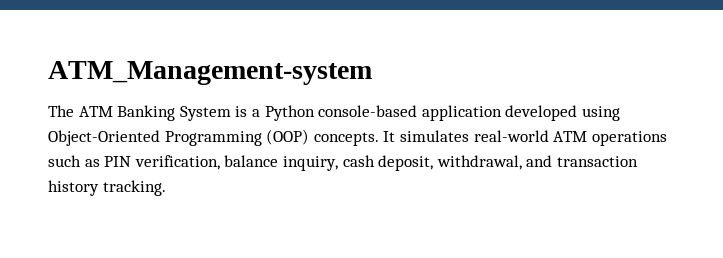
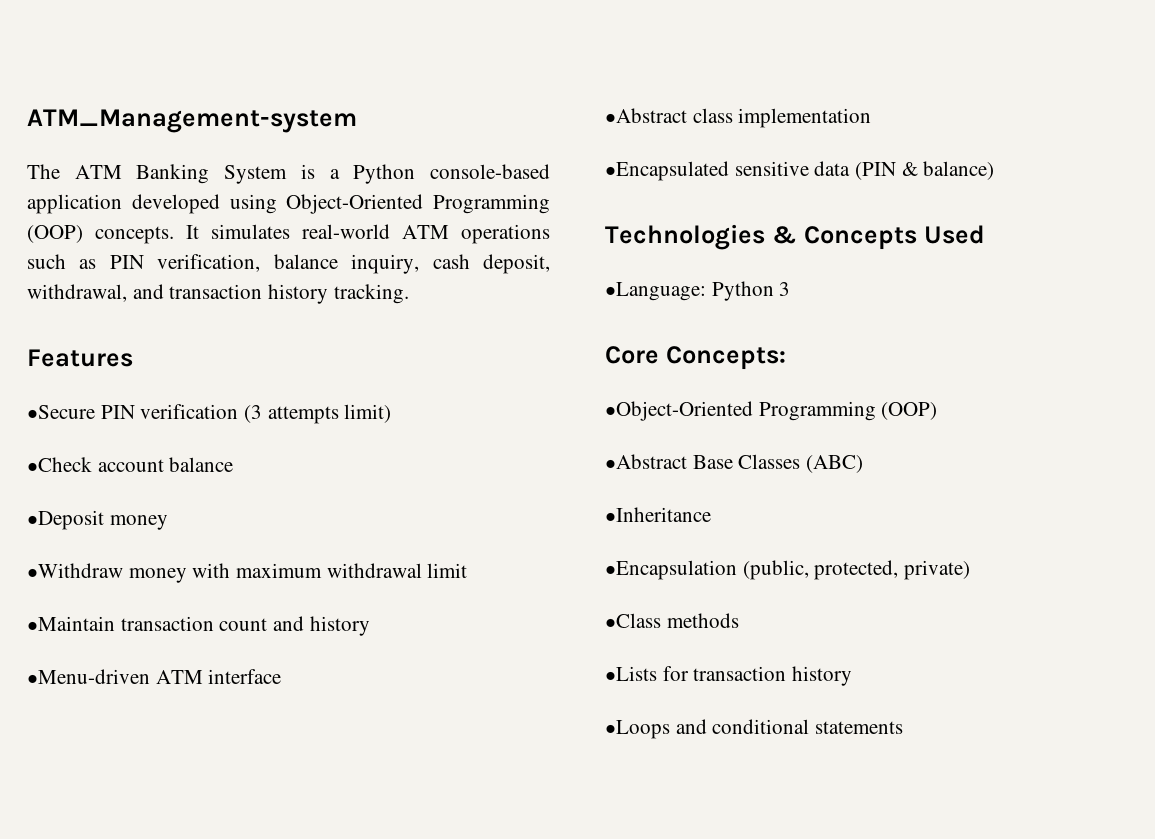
+ Features
+ •Secure PIN verification (3 attempts limit)
+ •Check account balance
+ •Deposit money
+ •Withdraw money with maximum withdrawal limit
+ •Maintain transaction count and history
+ •Menu-driven ATM interface
+ •Abstract class implementation
+ •Encapsulated sensitive data (PIN & balance)
+ Technologies & Concepts Used
+ •Language: Python 3
+ Core Concepts:
+ •Object-Oriented Programming (OOP)
+ •Abstract Base Classes (ABC)
+ •Inheritance
+ •Encapsulation (public, protected, private)
+ •Class methods
+ •Lists for transaction history
+ •Loops and conditional statements

